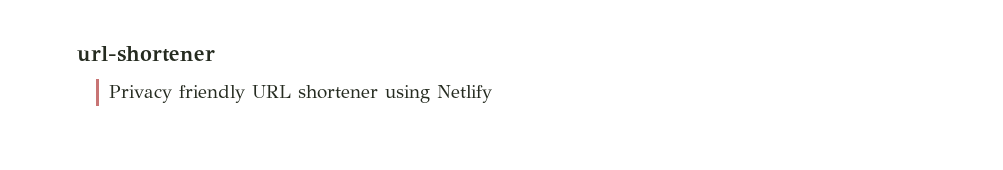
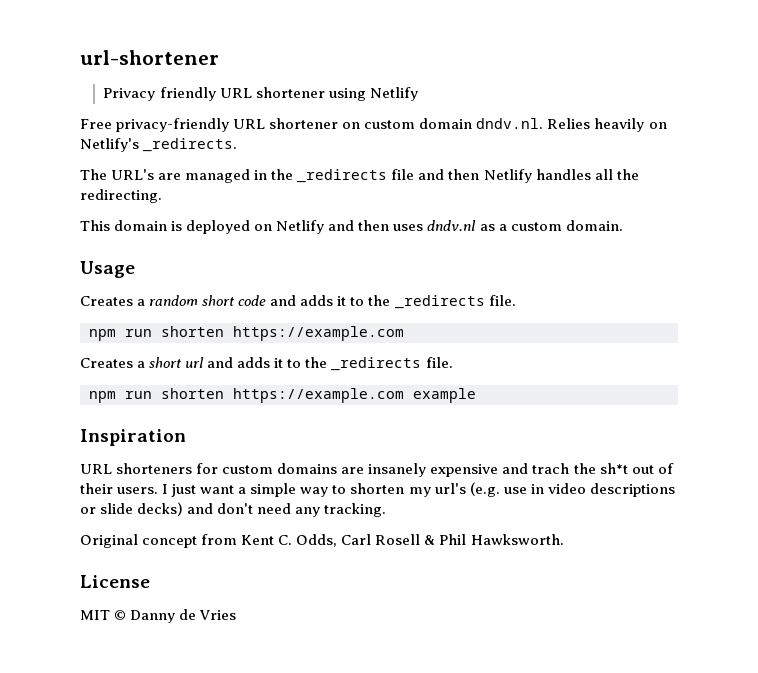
+ Free privacy-friendly URL shortener on custom domain dndv.nl. Relies heavily on Netlify's _redirects.
+ The URL's are managed in the _redirects file and then Netlify handles all the redirecting.
+ This domain is deployed on Netlify and then uses dndv.nl as a custom domain.
+ Usage
+ Creates a random short code and adds it to the _redirects file.
+ npm run shorten https://example.com
+ Creates a short url and adds it to the _redirects file.
+ npm run shorten https://example.com example
+ Inspiration
+ URL shorteners for custom domains are insanely expensive and trach the sh*t out of their users. I just want a simple way to shorten my url's (e.g. use in video descriptions or slide decks) and don't need any tracking.
+ Original concept from Kent C. Odds, Carl Rosell & Phil Hawksworth.
+ License
+ MIT © Danny de Vries

